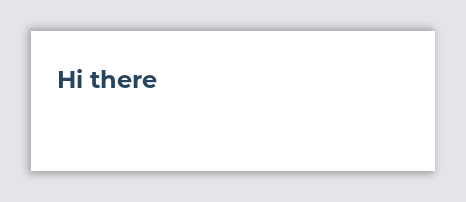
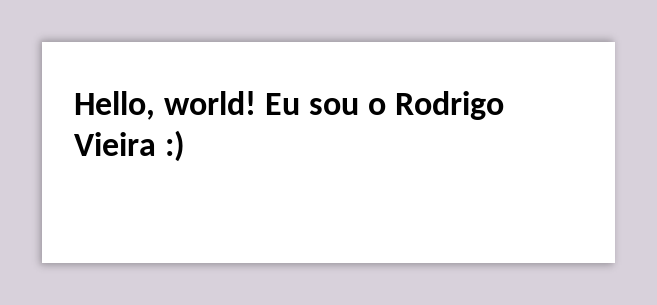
- Hi there
+ Hello, world! Eu sou o Rodrigo Vieira :)

